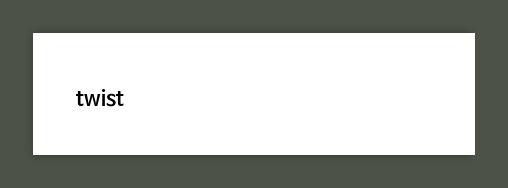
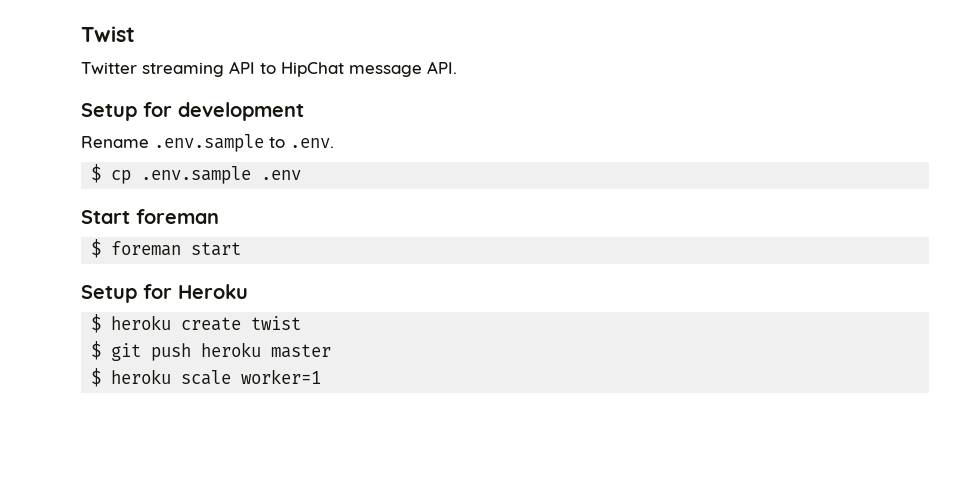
- twist
+ Twist
+ Twitter streaming API to HipChat message API.
+ Setup for development
+ Rename .env.sample to .env.
+ $ cp .env.sample .env
+ Start foreman
+ $ foreman start
+ Setup for Heroku
+ $ heroku create twist
+ $ git push heroku master
+ $ heroku scale worker=1

